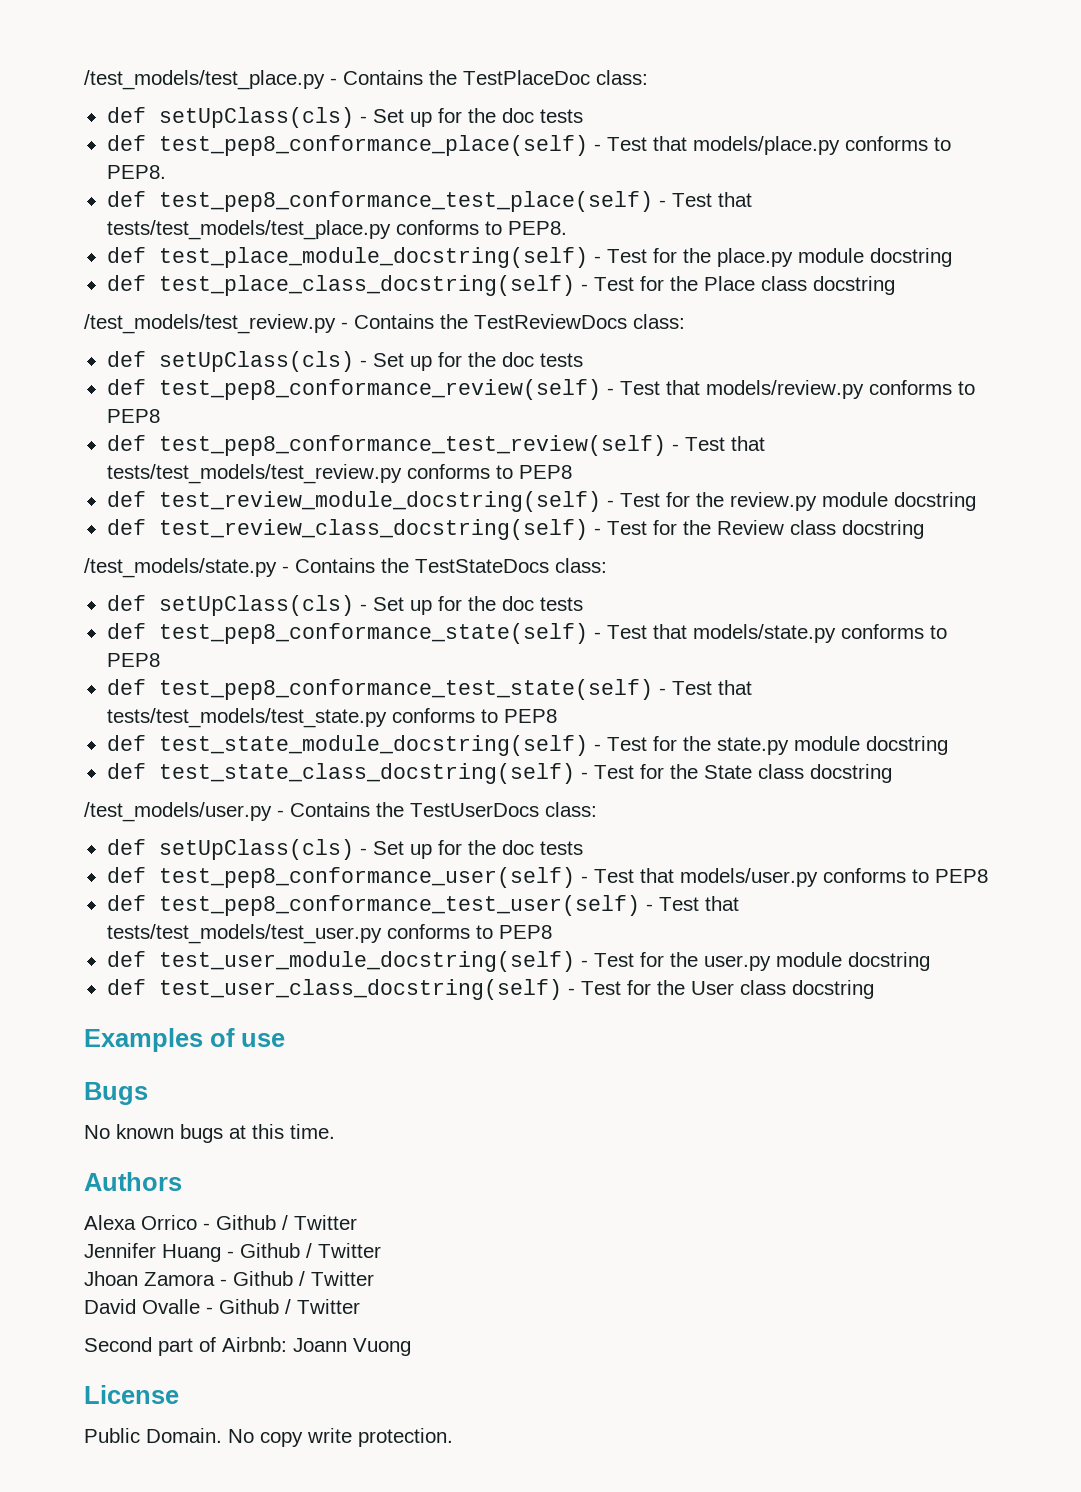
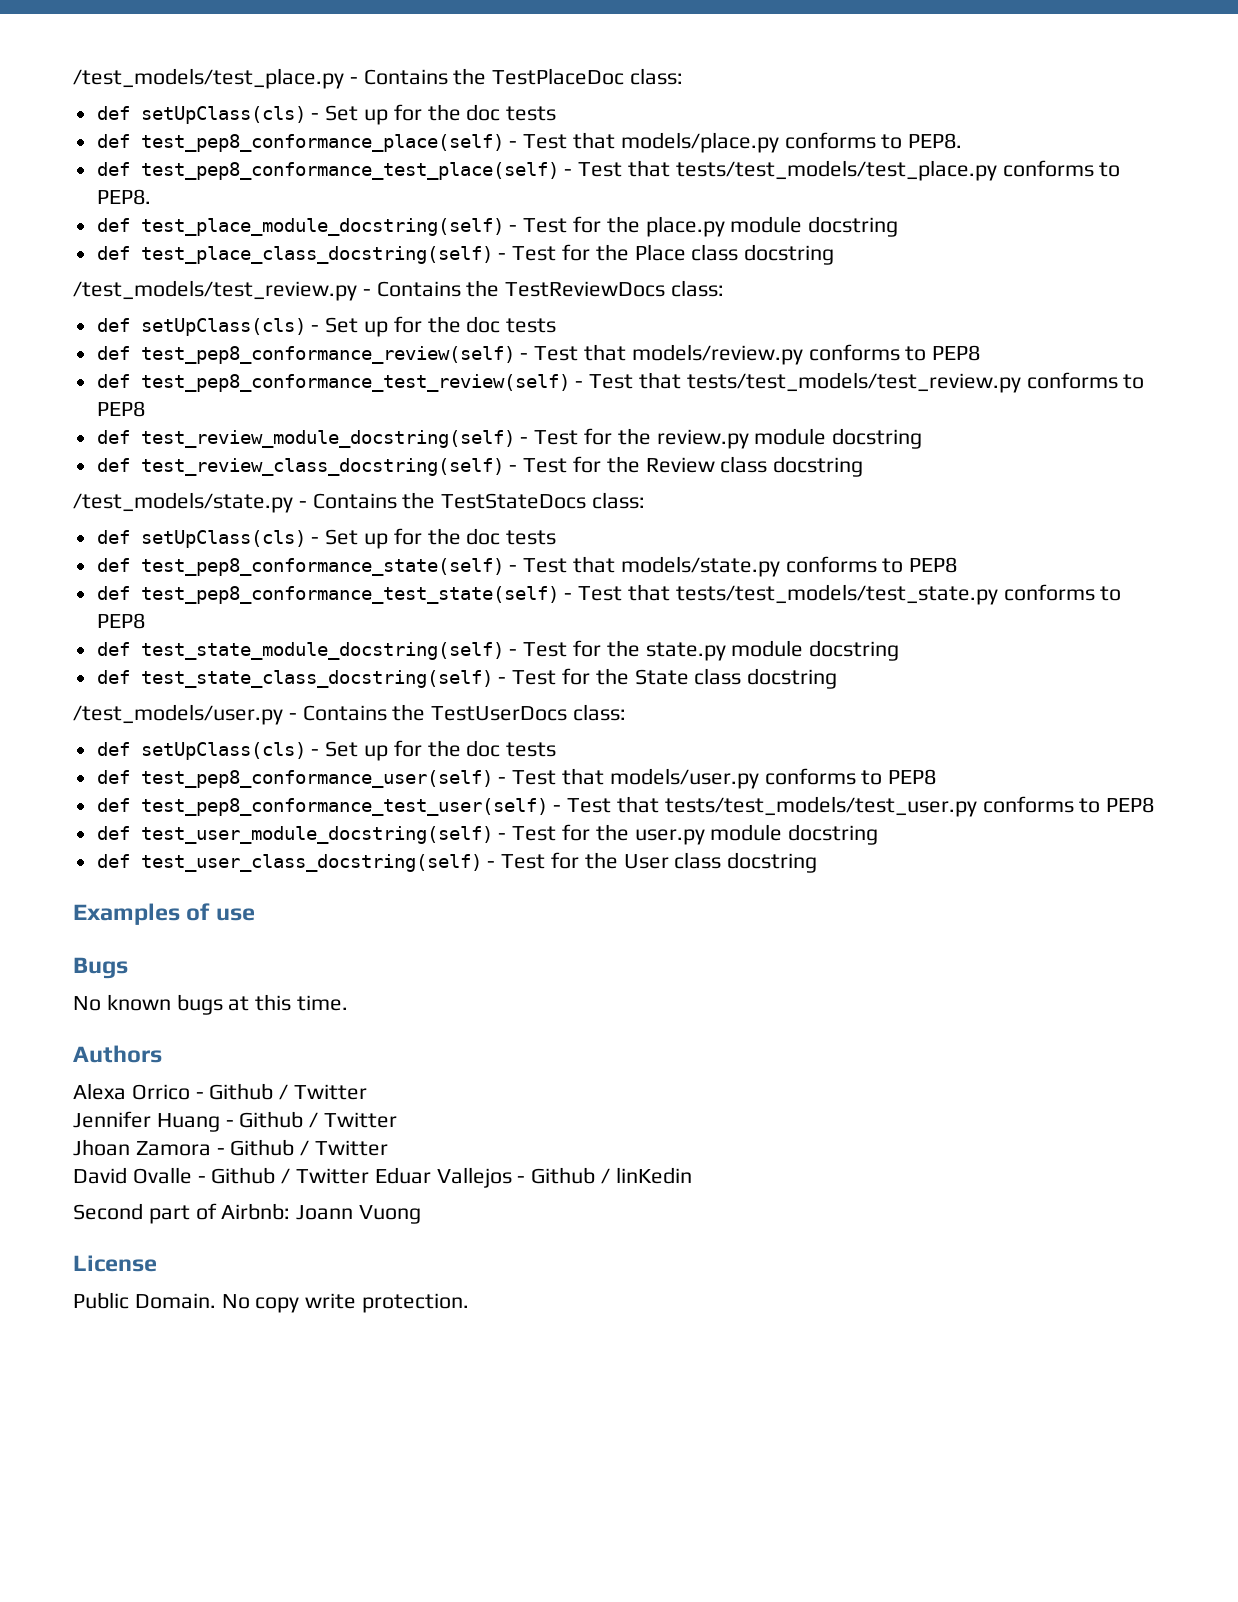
- David Ovalle - Github / Twitter
+ David Ovalle - Github / Twitter Eduar Vallejos - Github / linKedin

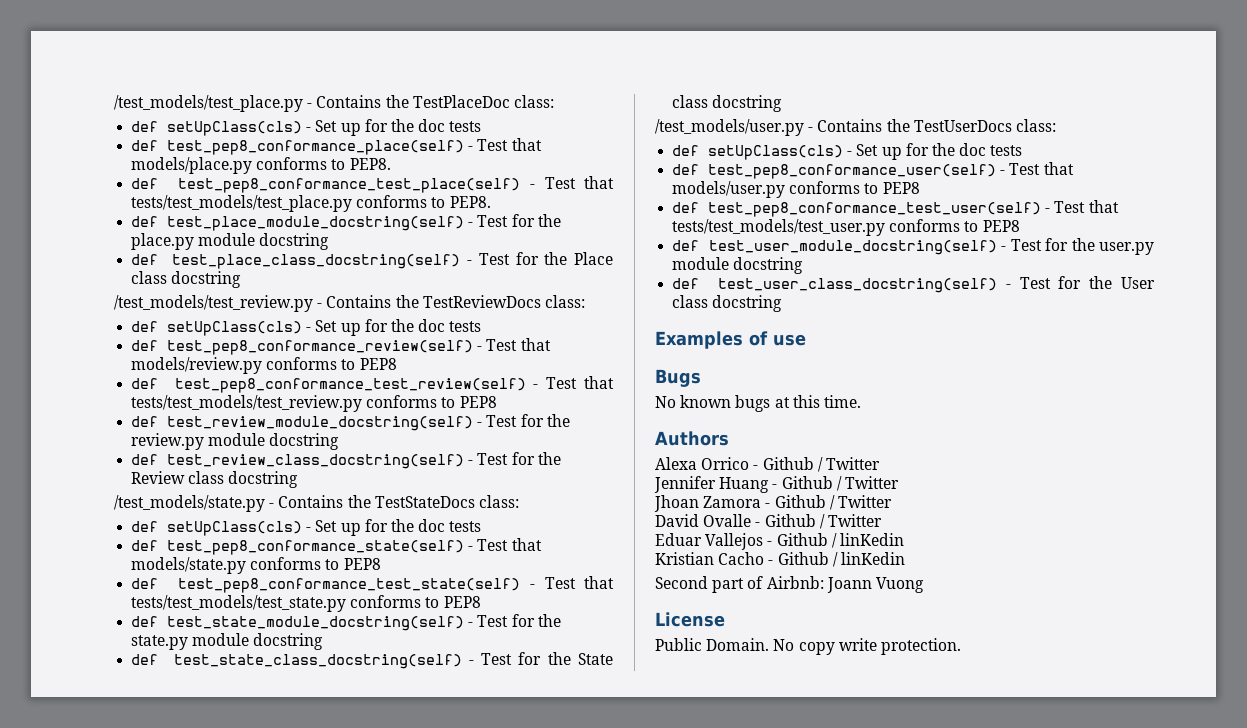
- David Ovalle - Github / Twitter Eduar Vallejos - Github / linKedin
+ David Ovalle - Github / Twitter
+ Eduar Vallejos - Github / linKedin
+ Kristian Cacho - Github / linKedin

